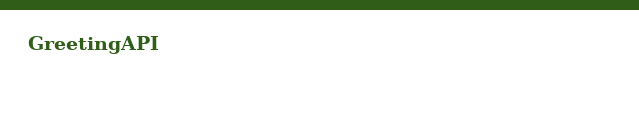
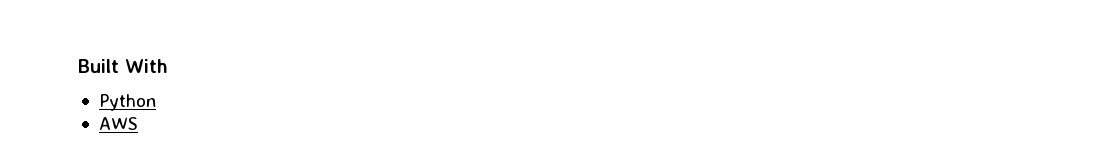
- GreetingAPI
+ Built With
+ Python
+ AWS

